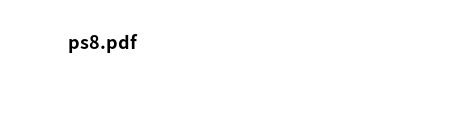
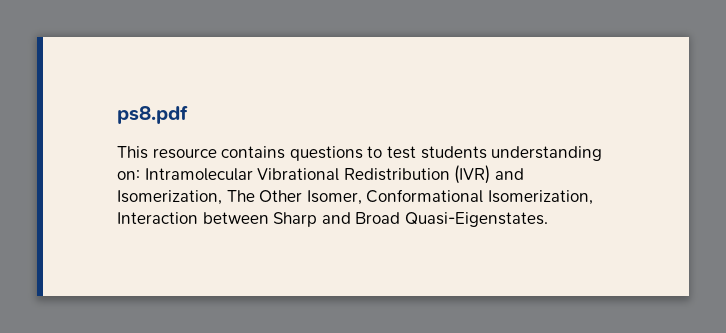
+ This resource contains questions to test students understanding on: Intramolecular Vibrational Redistribution (IVR) and Isomerization, The Other Isomer, Conformational Isomerization, Interaction between Sharp and Broad Quasi-Eigenstates.

